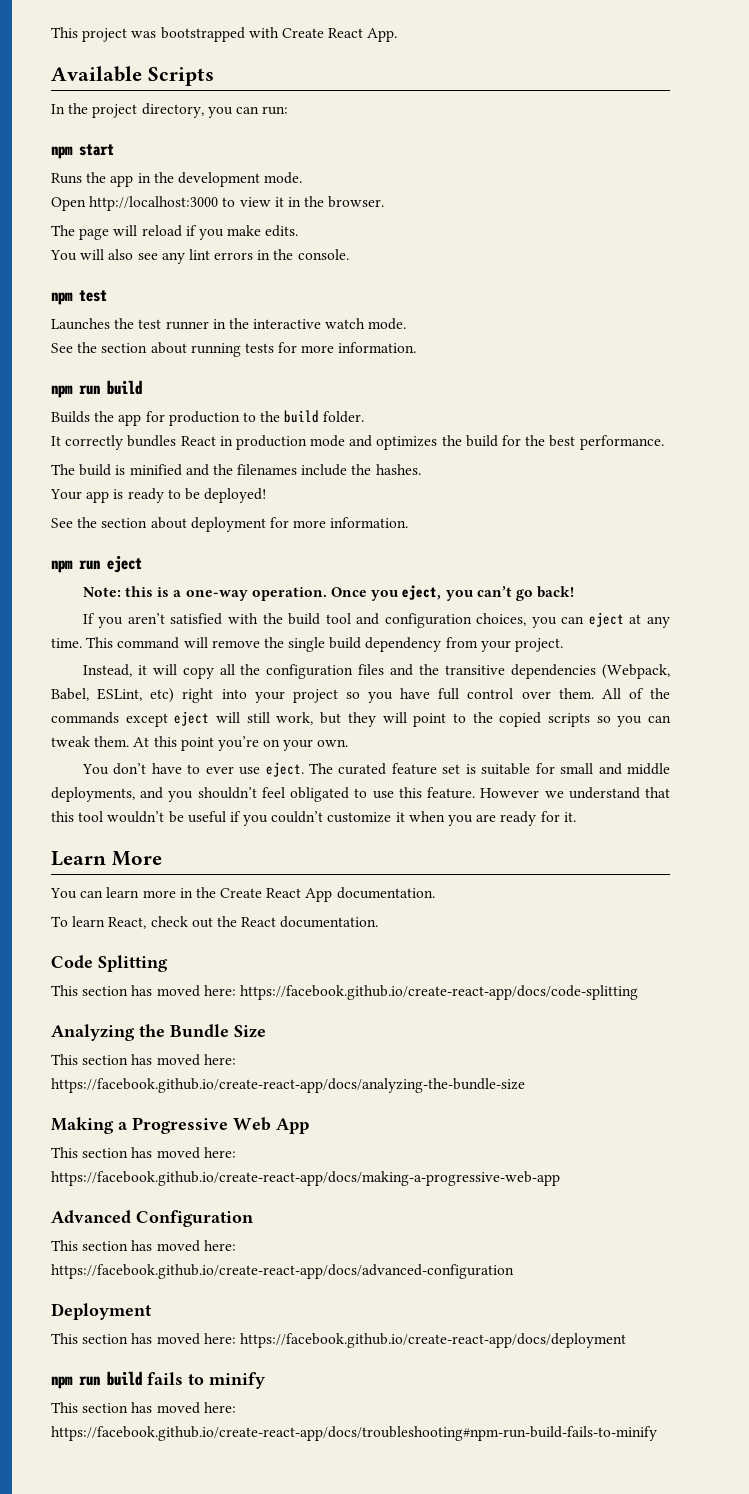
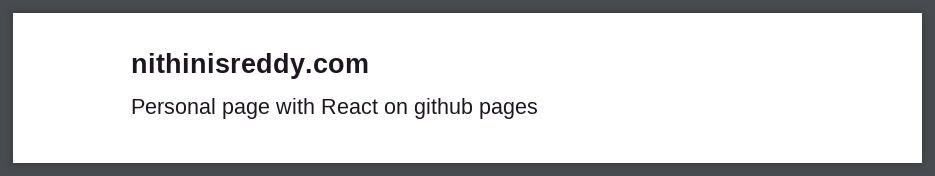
- This project was bootstrapped with Create React App.
- Available Scripts
- In the project directory, you can run:
- npm start
- Runs the app in the development mode.
- Open http://localhost:3000 to view it in the browser.
- The page will reload if you make edits.
- You will also see any lint errors in the console.
- npm test
- Launches the test runner in the interactive watch mode.
- See the section about running tests for more information.
- npm run build
- Builds the app for production to the build folder.
- It correctly bundles React in production mode and optimizes the build for the best performance.
- The build is minified and the filenames include the hashes.
- Your app is ready to be deployed!
- See the section about deployment for more information.
- npm run eject
- Note: this is a one-way operation. Once you eject, you can’t go back!
- If you aren’t satisfied with the build tool and configuration choices, you can eject at any time. This command will remove the single build dependency from your project.
- Instead, it will copy all the configuration files and the transitive dependencies (Webpack, Babel, ESLint, etc) right into your project so you have full control over them. All of the commands except eject will still work, but they will point to the copied scripts so you can tweak them. At this point you’re on your own.
- You don’t have to ever use eject. The curated feature set is suitable for small and middle deployments, and you shouldn’t feel obligated to use this feature. However we understand that this tool wouldn’t be useful if you couldn’t customize it when you are ready for it.
- Learn More
- You can learn more in the Create React App documentation.
- To learn React, check out the React documentation.
- Code Splitting
- This section has moved here: https://facebook.github.io/create-react-app/docs/code-splitting
- Analyzing the Bundle Size
- This section has moved here: https://facebook.github.io/create-react-app/docs/analyzing-the-bundle-size
- Making a Progressive Web App
- This section has moved here: https://facebook.github.io/create-react-app/docs/making-a-progressive-web-app
- Advanced Configuration
- This section has moved here: https://facebook.github.io/create-react-app/docs/advanced-configuration
- Deployment
- This section has moved here: https://facebook.github.io/create-react-app/docs/deployment
- npm run build fails to minify
- This section has moved here: https://facebook.github.io/create-react-app/docs/troubleshooting#npm-run-build-fails-to-minify
+ nithinisreddy.com
+ Personal page with React on github pages

